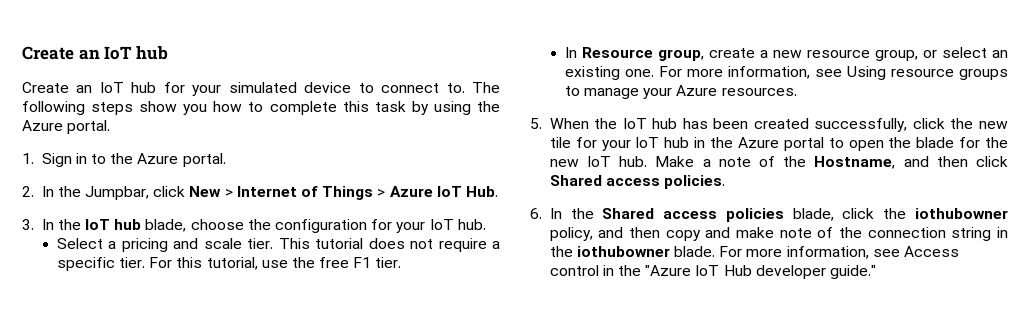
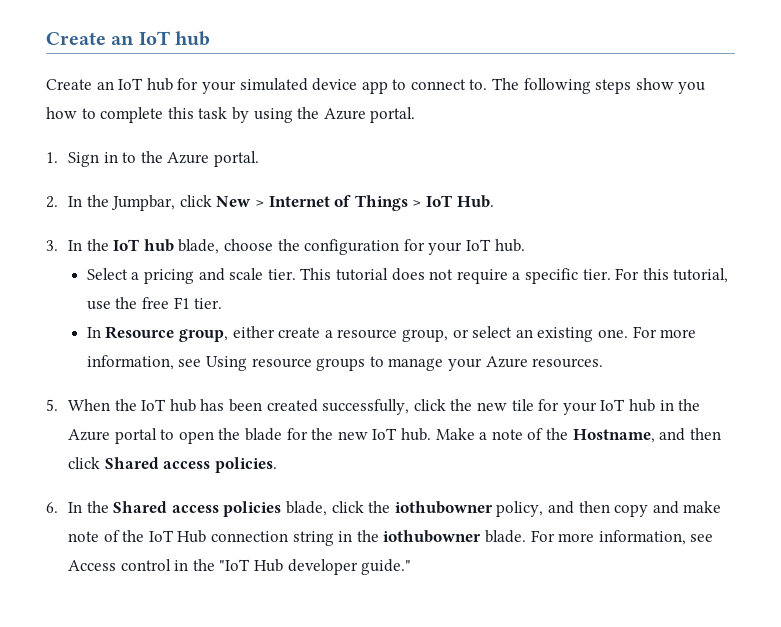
- Create an IoT hub for your simulated device to connect to.
+ Create an IoT hub for your simulated device app to connect to.
- 2. In the Jumpbar, click New > Internet of Things > Azure IoT Hub.
+ 2. In the Jumpbar, click New > Internet of Things > IoT Hub.
- In Resource group, create a new resource group, or select an existing one.
+ In Resource group, either create a resource group, or select an existing one.
- 6. In the Shared access policies blade, click the iothubowner policy, and then copy and make note of the connection string in the iothubowner blade.
+ 6. In the Shared access policies blade, click the iothubowner policy, and then copy and make note of the IoT Hub connection string in the iothubowner blade.
- For more information, see Access control in the "Azure IoT Hub developer guide."
+ For more information, see Access control in the "IoT Hub developer guide."

